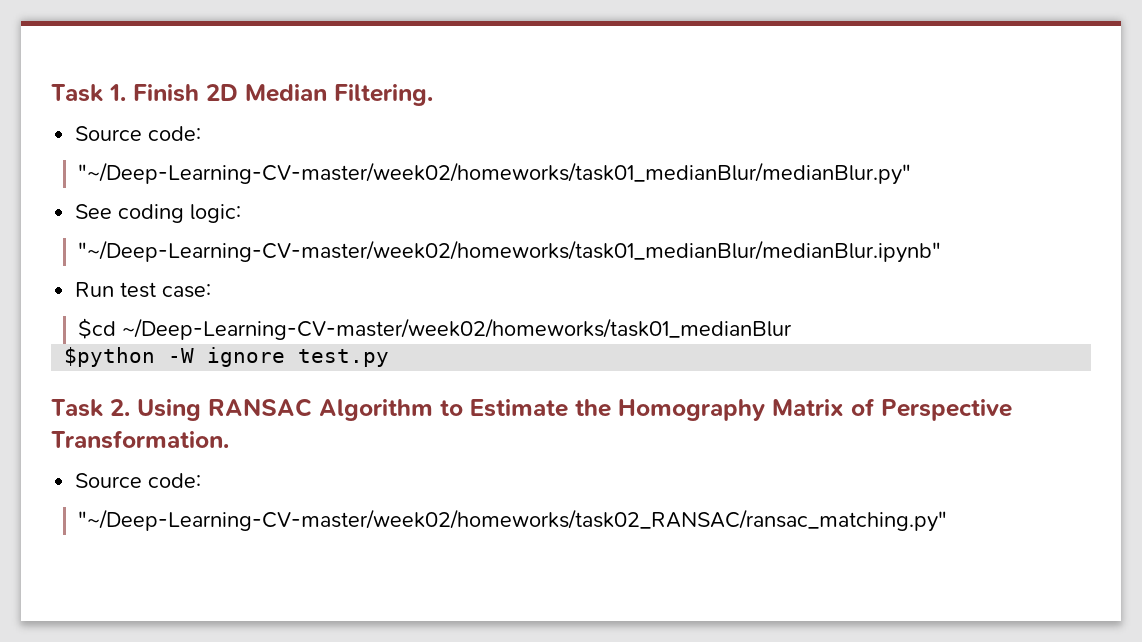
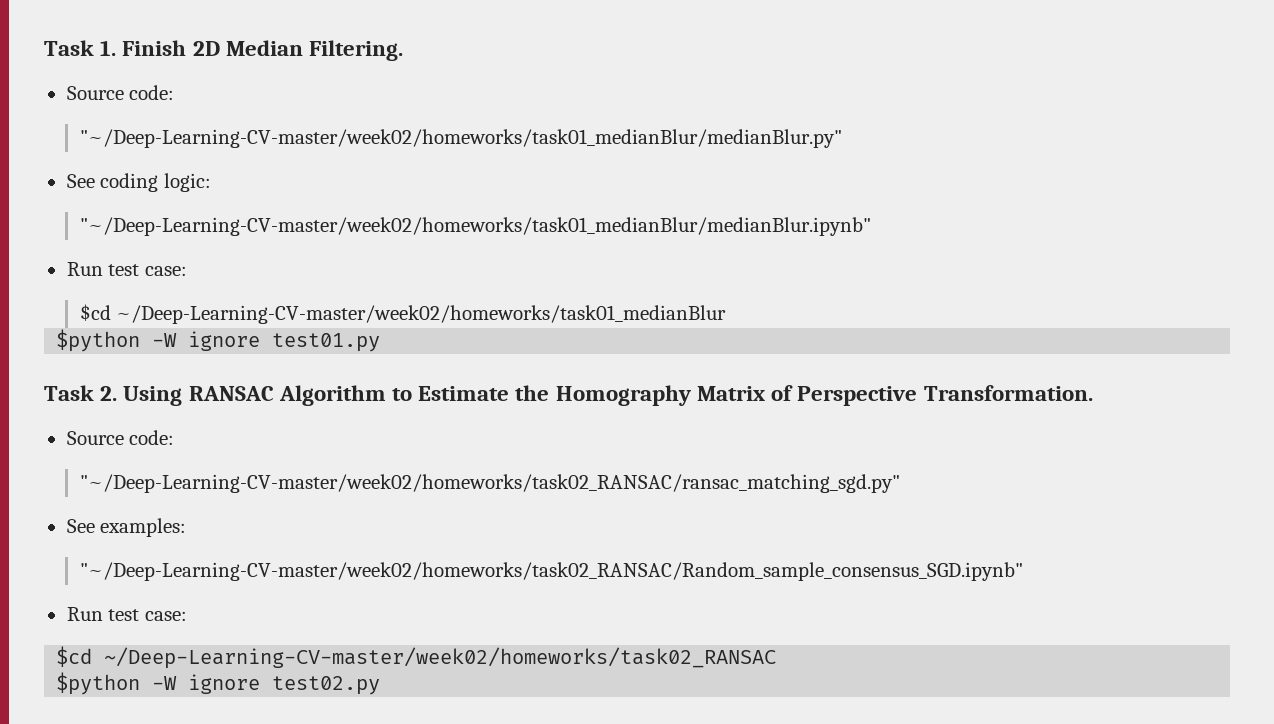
- $python -W ignore test.py
+ $python -W ignore test01.py
- "~/Deep-Learning-CV-master/week02/homeworks/task02_RANSAC/ransac_matching.py"
+ "~/Deep-Learning-CV-master/week02/homeworks/task02_RANSAC/ransac_matching_sgd.py"
+ See examples:
+ "~/Deep-Learning-CV-master/week02/homeworks/task02_RANSAC/Random_sample_consensus_SGD.ipynb"
+ Run test case:
+ $cd ~/Deep-Learning-CV-master/week02/homeworks/task02_RANSAC
+ $python -W ignore test02.py

